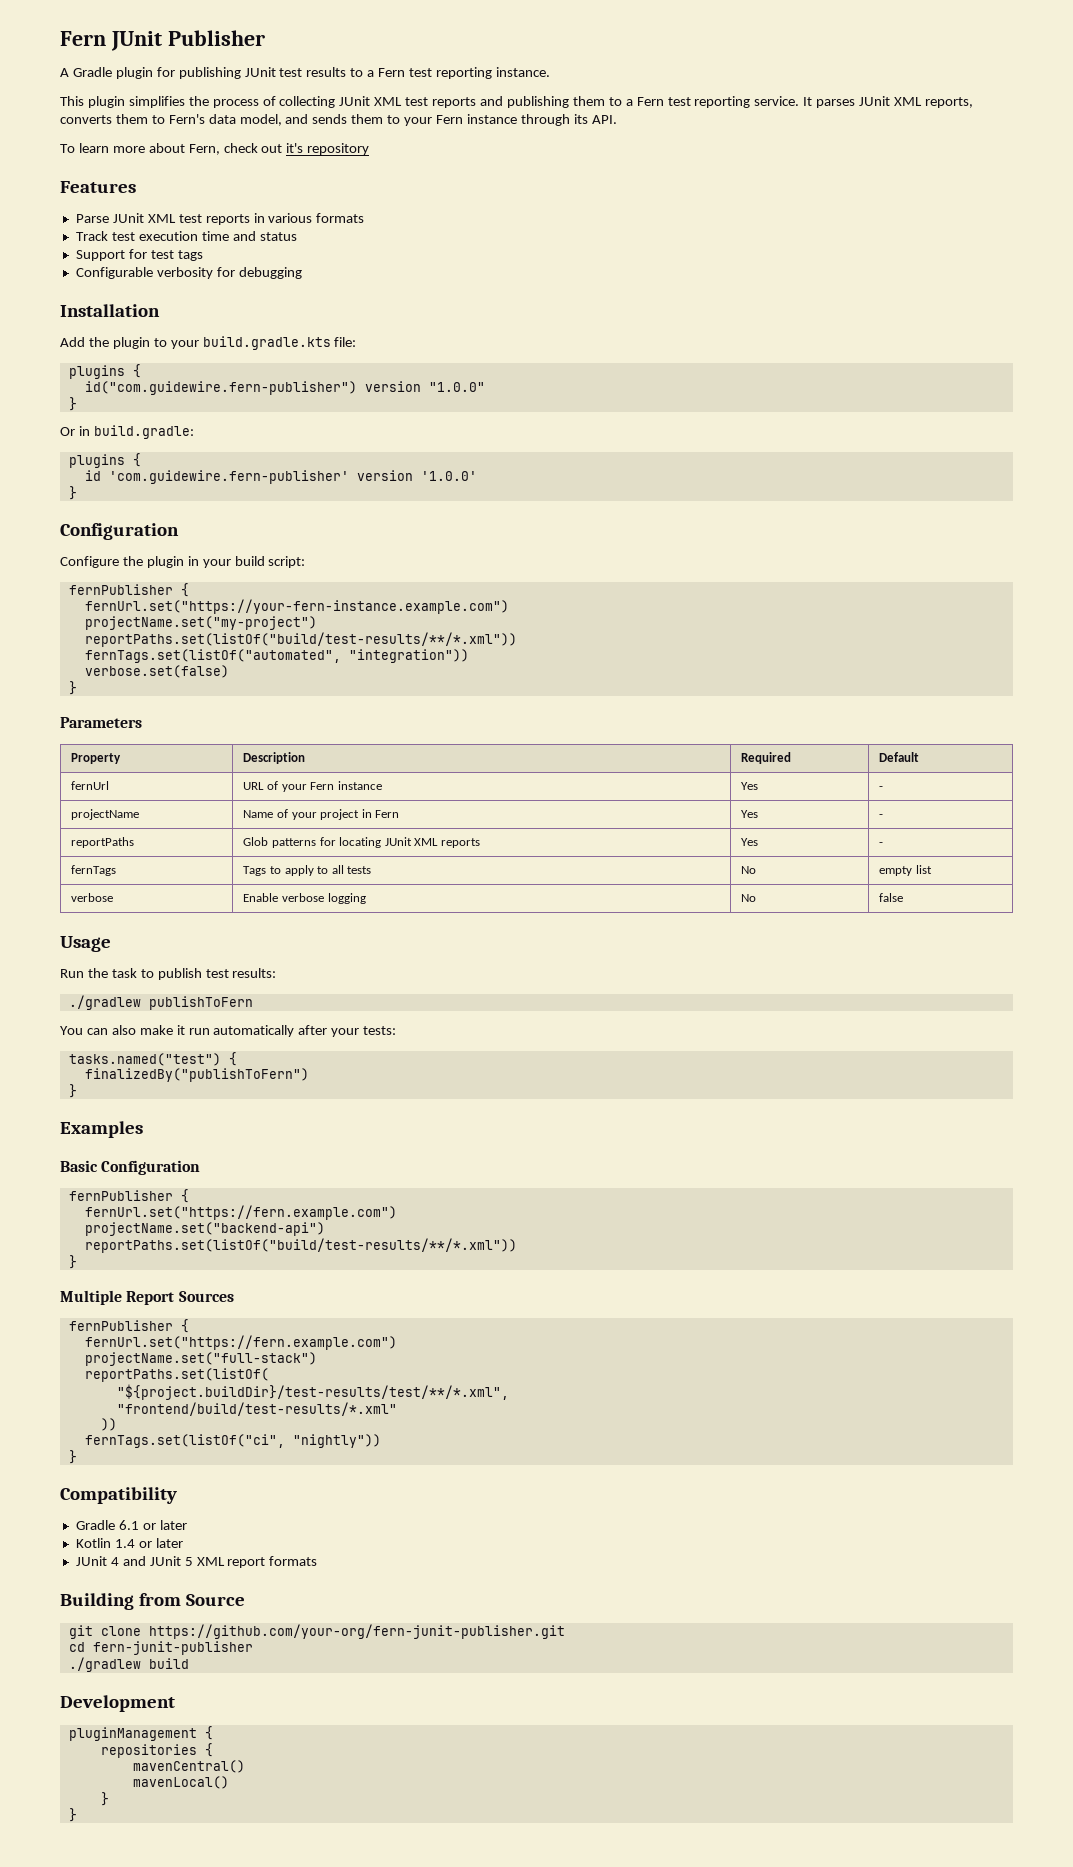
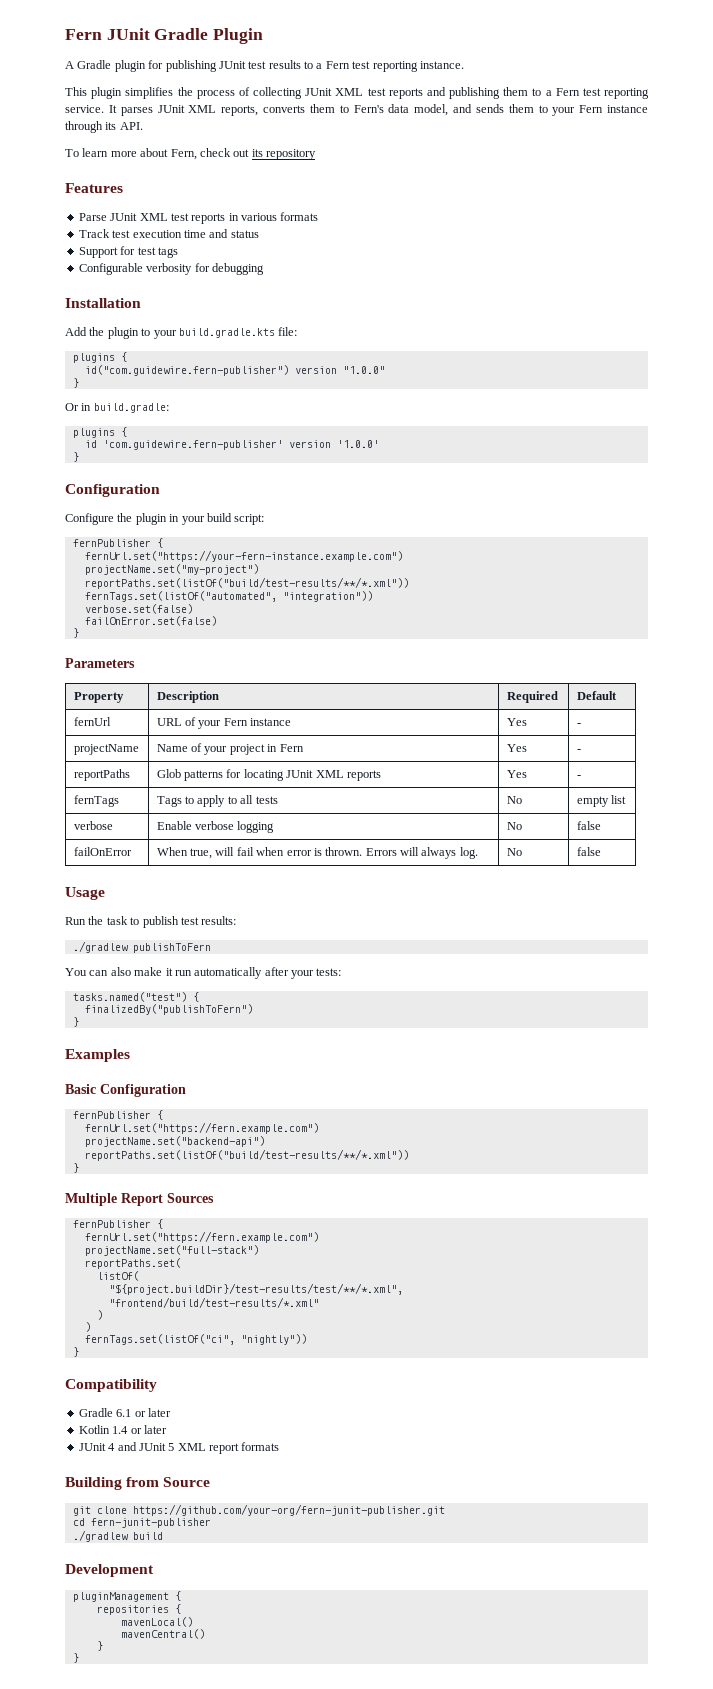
- Fern JUnit Publisher
+ Fern JUnit Gradle Plugin
- To learn more about Fern, check out it's repository
+ To learn more about Fern, check out its repository
+ failOnError.set(false)
+ failOnError | When true, will fail when error is thrown. Errors will always log. | No | false
- reportPaths.set(listOf(
+ reportPaths.set(
+ listOf(
  "frontend/build/test-results/*.xml"
- ))
+ )
+ )
+ mavenLocal()
- mavenLocal()

